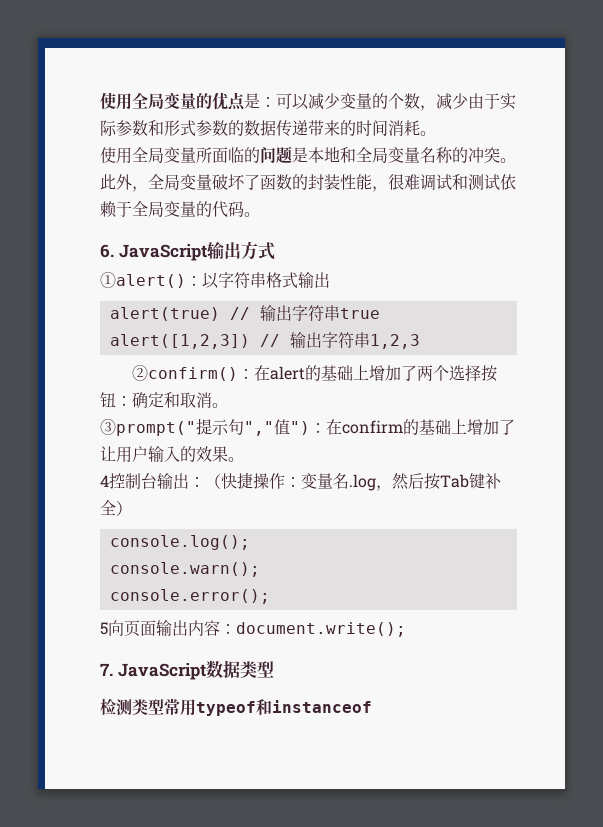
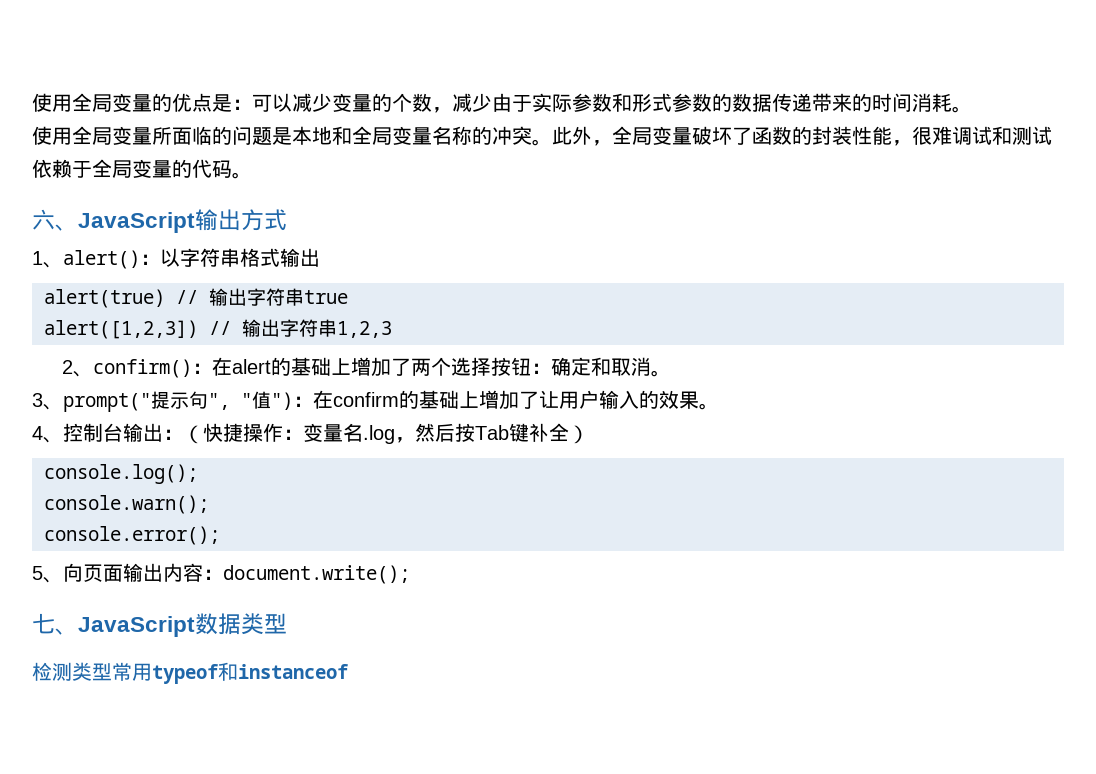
- 6. JavaScript输出方式
+ 六、JavaScript输出方式
- ①alert()：以字符串格式输出
+ 1、alert()：以字符串格式输出
- ②confirm()：在alert的基础上增加了两个选择按钮：确定和取消。
+ 2、confirm()：在alert的基础上增加了两个选择按钮：确定和取消。
- ③prompt("提示句","值")：在confirm的基础上增加了让用户输入的效果。
+ 3、prompt("提示句", "值")：在confirm的基础上增加了让用户输入的效果。
- 4控制台输出：（快捷操作：变量名.log，然后按Tab键补全）
+ 4、控制台输出：（快捷操作：变量名.log，然后按Tab键补全）
- 5向页面输出内容：document.write();
+ 5、向页面输出内容：document.write();
- 7. JavaScript数据类型
+ 七、JavaScript数据类型

